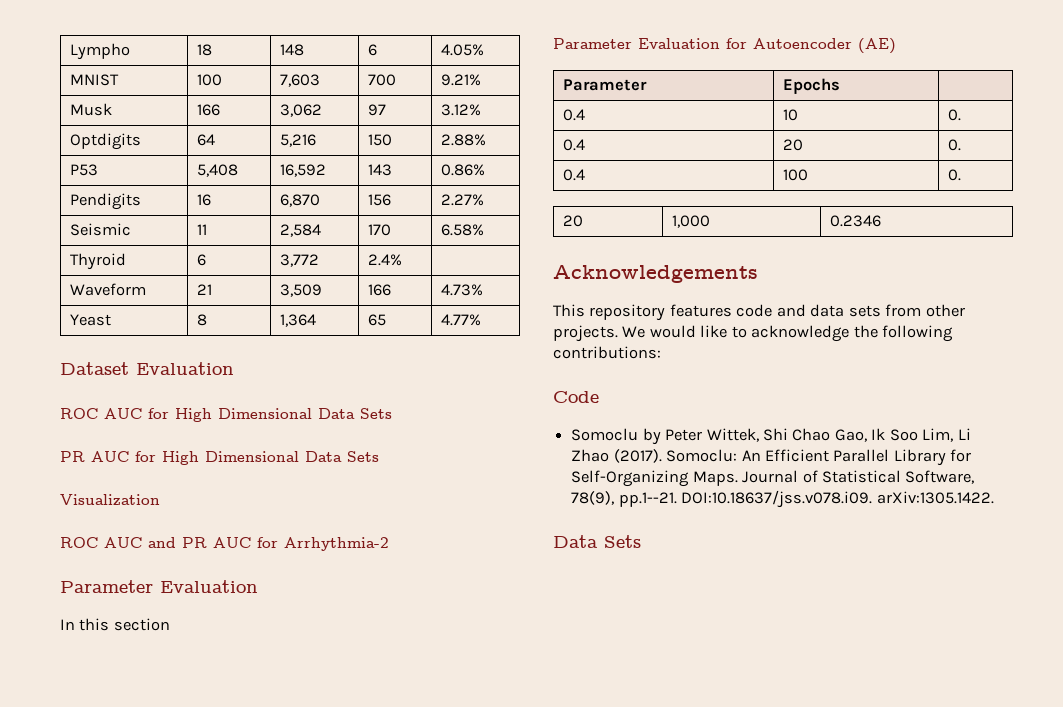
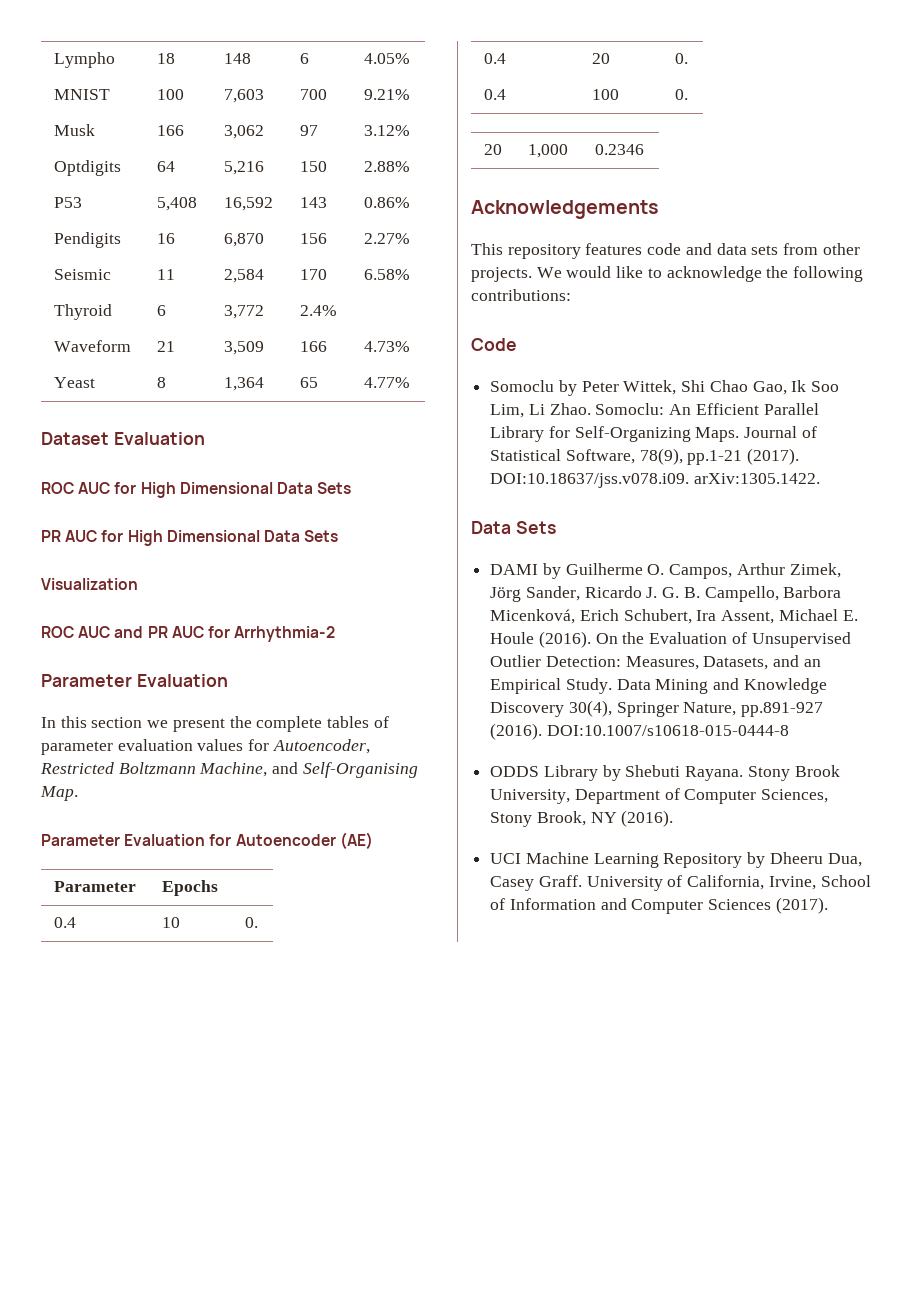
- In this section
+ In this section we present the complete tables of parameter evaluation values for Autoencoder, Restricted Boltzmann Machine, and Self-Organising Map.
- Somoclu by Peter Wittek, Shi Chao Gao, Ik Soo Lim, Li Zhao (2017).
+ Somoclu by Peter Wittek, Shi Chao Gao, Ik Soo Lim, Li Zhao.
- Journal of Statistical Software, 78(9), pp.1--21. DOI:10.18637/jss.v078.i09. arXiv:1305.1422.
+ Journal of Statistical Software, 78(9), pp.1-21 (2017). DOI:10.18637/jss.v078.i09. arXiv:1305.1422.
+ DAMI by Guilherme O. Campos, Arthur Zimek, Jörg Sander, Ricardo J. G. B. Campello, Barbora Micenková, Erich Schubert, Ira Assent, Michael E. Houle (2016). On the Evaluation of Unsupervised Outlier Detection: Measures, Datasets, and an Empirical Study. Data Mining and Knowledge Discovery 30(4), Springer Nature, pp.891-927 (2016). DOI:10.1007/s10618-015-0444-8
+ ODDS Library by Shebuti Rayana. Stony Brook University, Department of Computer Sciences, Stony Brook, NY (2016).
+ UCI Machine Learning Repository by Dheeru Dua, Casey Graff. University of California, Irvine, School of Information and Computer Sciences (2017).

